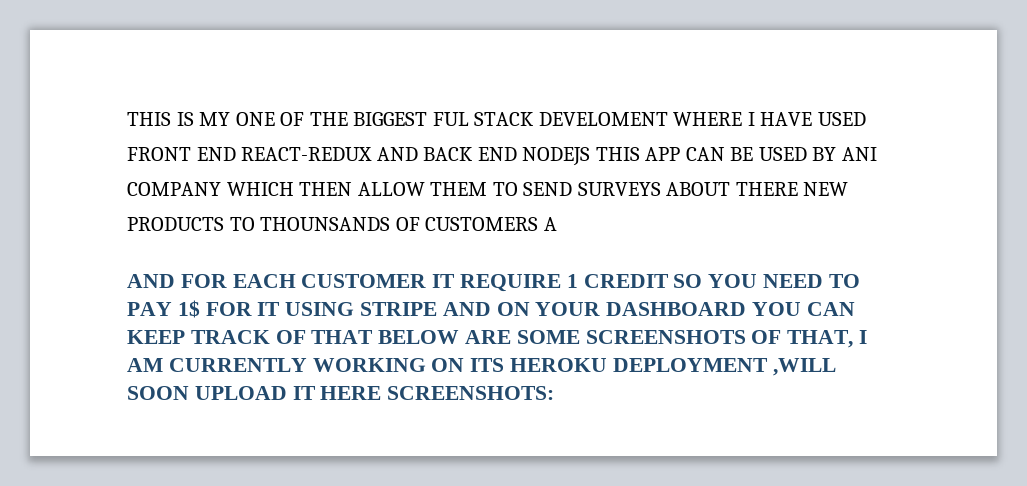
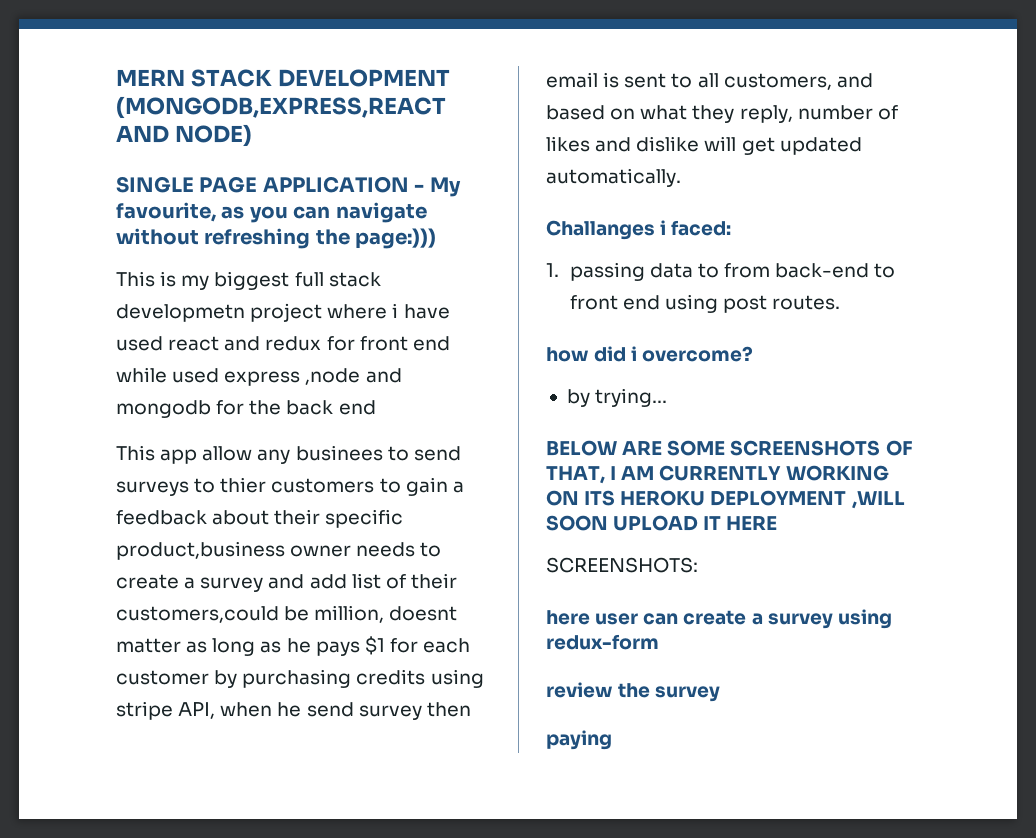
- THIS IS MY ONE OF THE BIGGEST FUL STACK DEVELOMENT WHERE I HAVE USED FRONT END REACT-REDUX AND BACK END NODEJS THIS APP CAN BE USED BY ANI COMPANY WHICH THEN ALLOW THEM TO SEND SURVEYS ABOUT THERE NEW PRODUCTS TO THOUNSANDS OF CUSTOMERS A
- AND FOR EACH CUSTOMER IT REQUIRE 1 CREDIT SO YOU NEED TO PAY 1$ FOR IT USING STRIPE AND ON YOUR DASHBOARD YOU CAN KEEP TRACK OF THAT BELOW ARE SOME SCREENSHOTS OF THAT, I AM CURRENTLY WORKING ON ITS HEROKU DEPLOYMENT ,WILL SOON UPLOAD IT HERE SCREENSHOTS:
+ MERN STACK DEVELOPMENT (MONGODB,EXPRESS,REACT AND NODE)
+ SINGLE PAGE APPLICATION - My favourite, as you can navigate without refreshing the page:)))
+ This is my biggest full stack developmetn project where i have used react and redux for front end while used express ,node and mongodb for the back end
+ This app allow any businees to send surveys to thier customers to gain a feedback about their specific product,business owner needs to create a survey and add list of their customers,could be million, doesnt matter as long as he pays $1 for each customer by purchasing credits using stripe API, when he send survey then email is sent to all customers, and based on what they reply, number of likes and dislike will get updated automatically.
+ Challanges i faced:
+ 1. passing data to from back-end to front end using post routes.
+ how did i overcome?
+ by trying...
+ BELOW ARE SOME SCREENSHOTS OF THAT, I AM CURRENTLY WORKING ON ITS HEROKU DEPLOYMENT ,WILL SOON UPLOAD IT HERE
+ SCREENSHOTS:
+ here user can create a survey using redux-form
+ review the survey
+ paying

